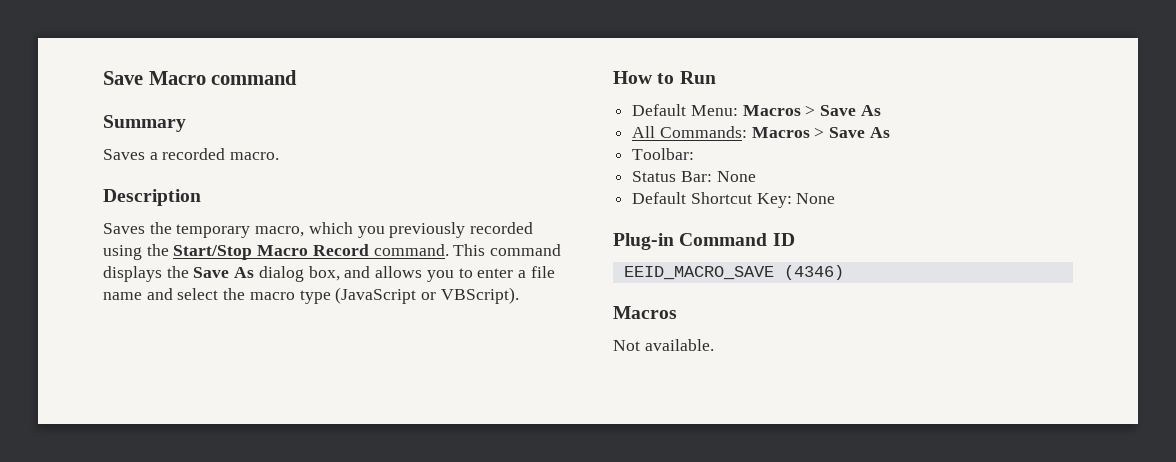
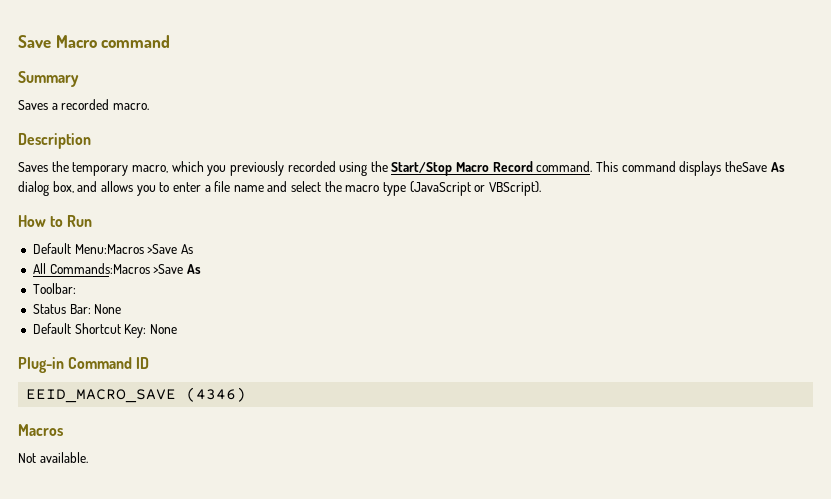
- This command displays the Save As dialog box, and allows you to enter a file name and select the macro type (JavaScript or VBScript).
+ This command displays theSave As dialog box, and allows you to enter a file name and select the macro type (JavaScript or VBScript).
- Default Menu: Macros > Save As
- All Commands: Macros > Save As
+ Default Menu:Macros >Save As
+ All Commands:Macros >Save As

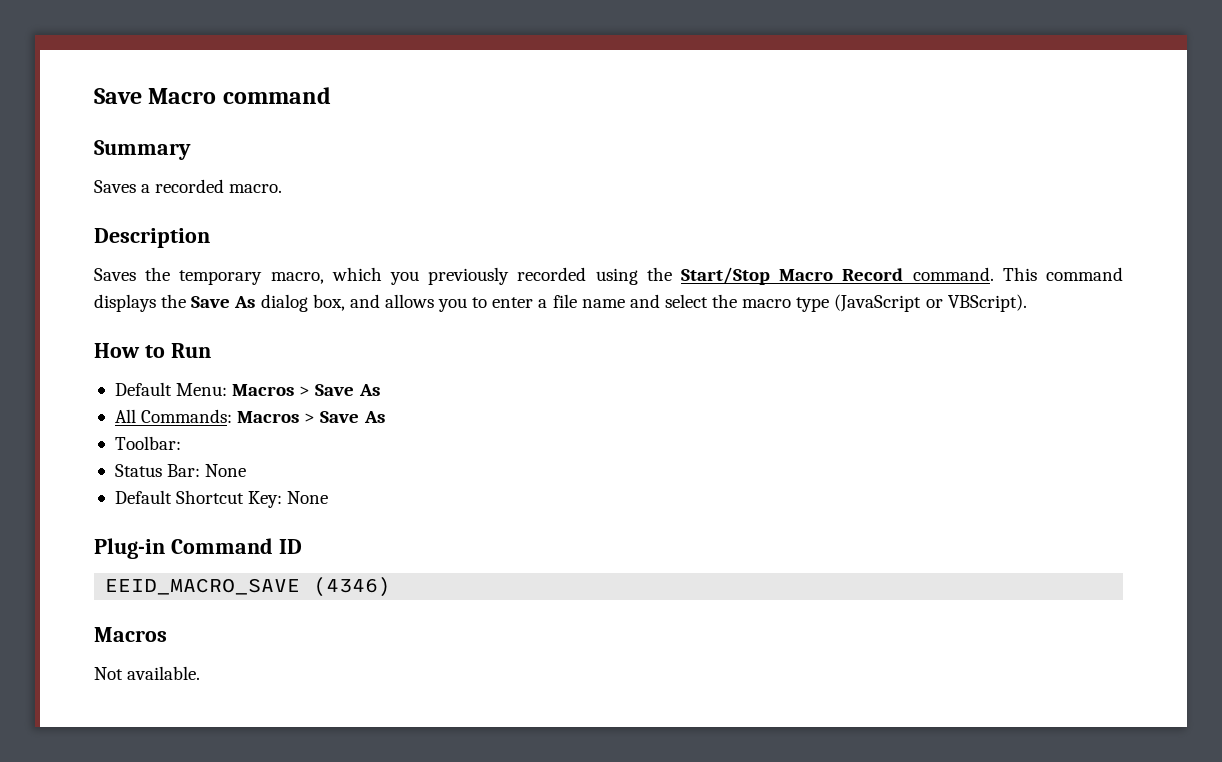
- This command displays theSave As dialog box, and allows you to enter a file name and select the macro type (JavaScript or VBScript).
+ This command displays the Save As dialog box, and allows you to enter a file name and select the macro type (JavaScript or VBScript).
- Default Menu:Macros >Save As
- All Commands:Macros >Save As
+ Default Menu: Macros > Save As
+ All Commands: Macros > Save As

